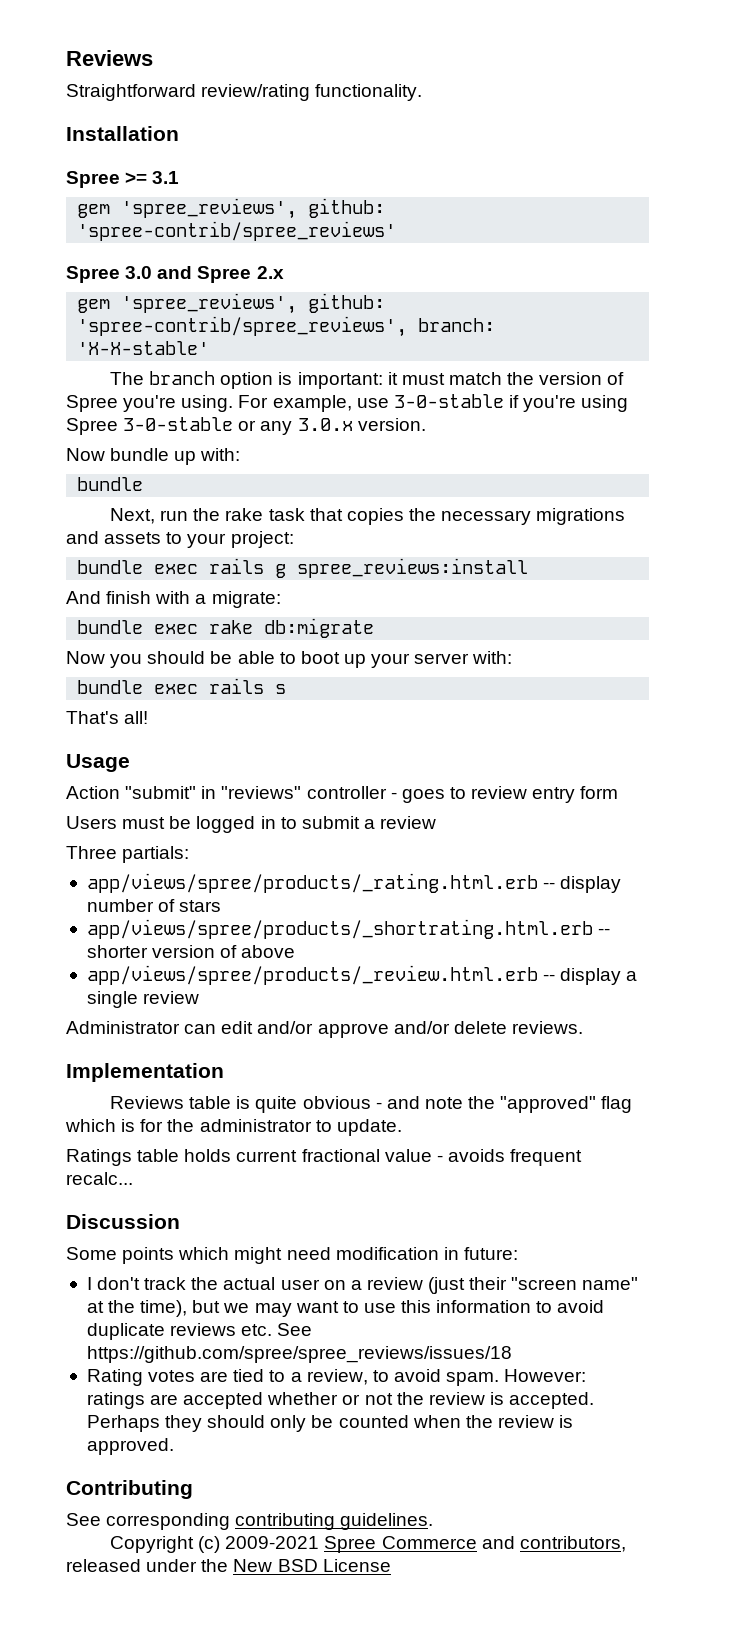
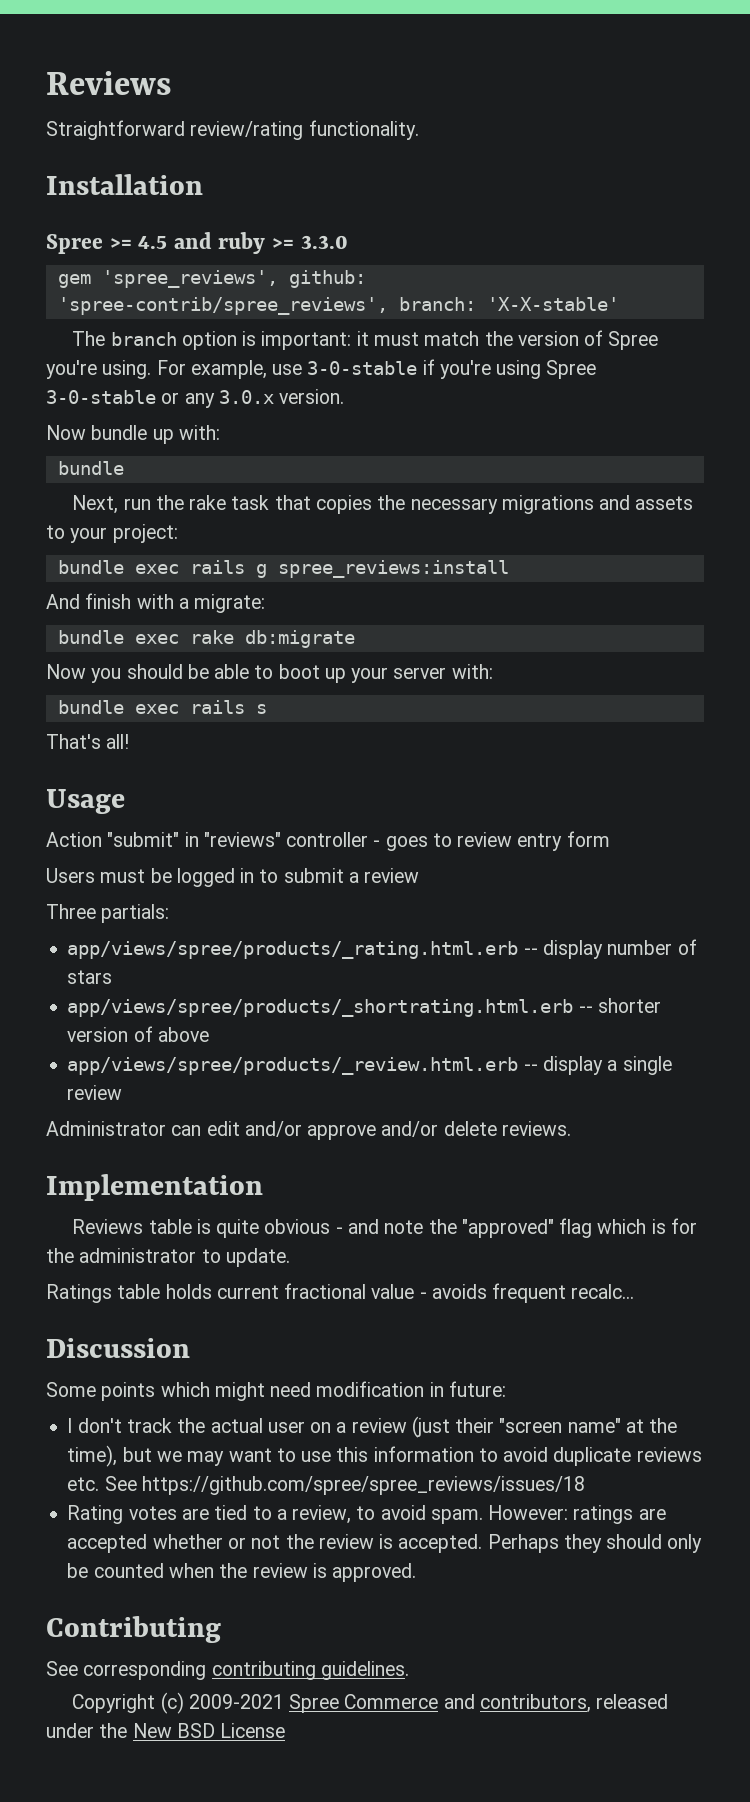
- Spree >= 3.1
- gem 'spree_reviews', github: 'spree-contrib/spree_reviews'
- Spree 3.0 and Spree 2.x
+ Spree >= 4.5 and ruby >= 3.3.0

